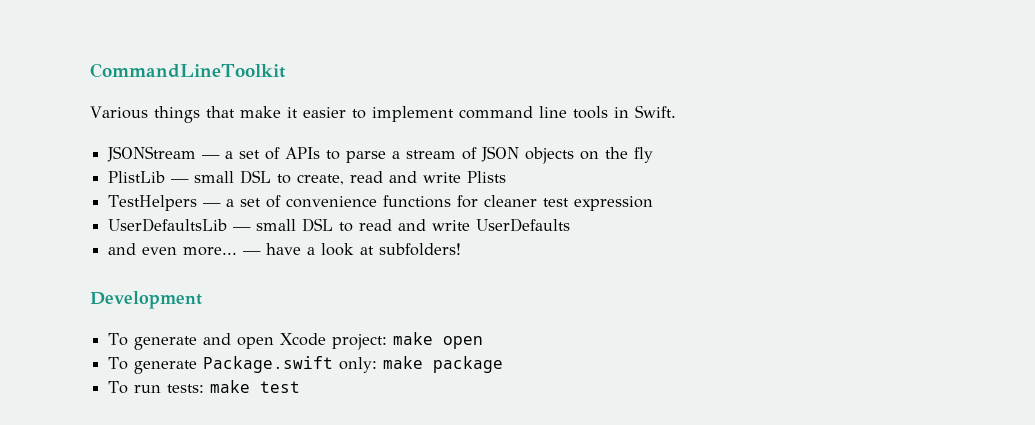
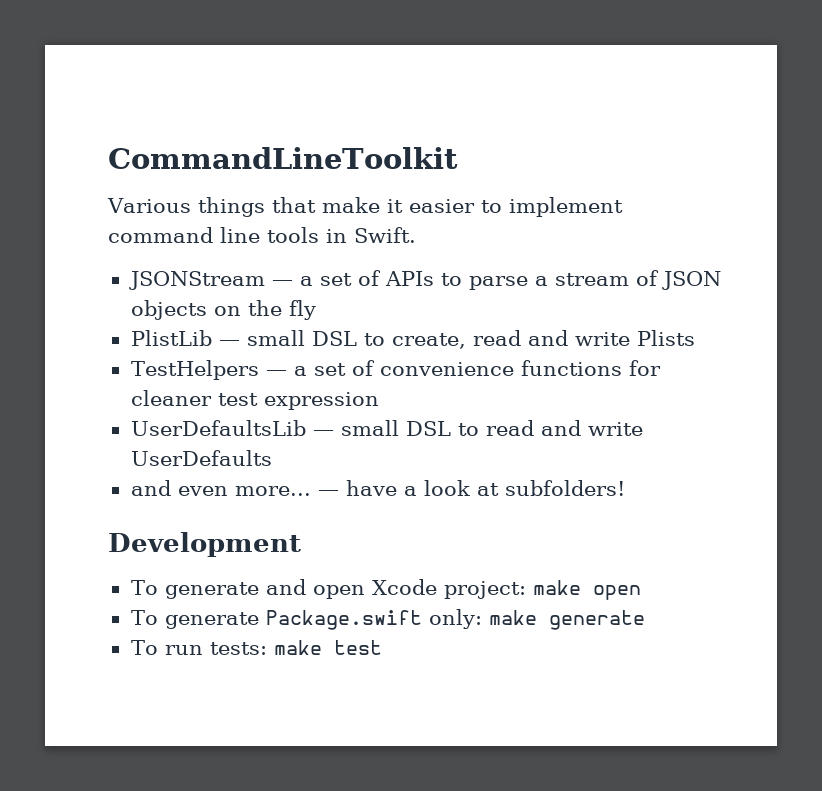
- To generate Package.swift only: make package
+ To generate Package.swift only: make generate

